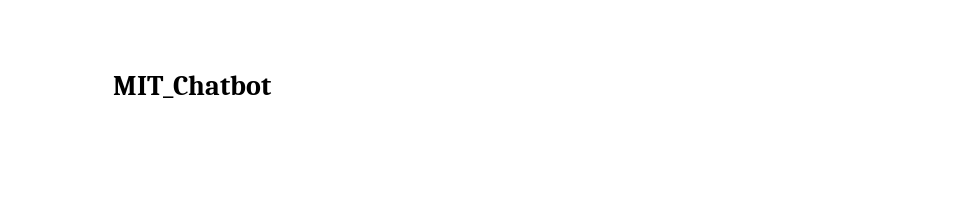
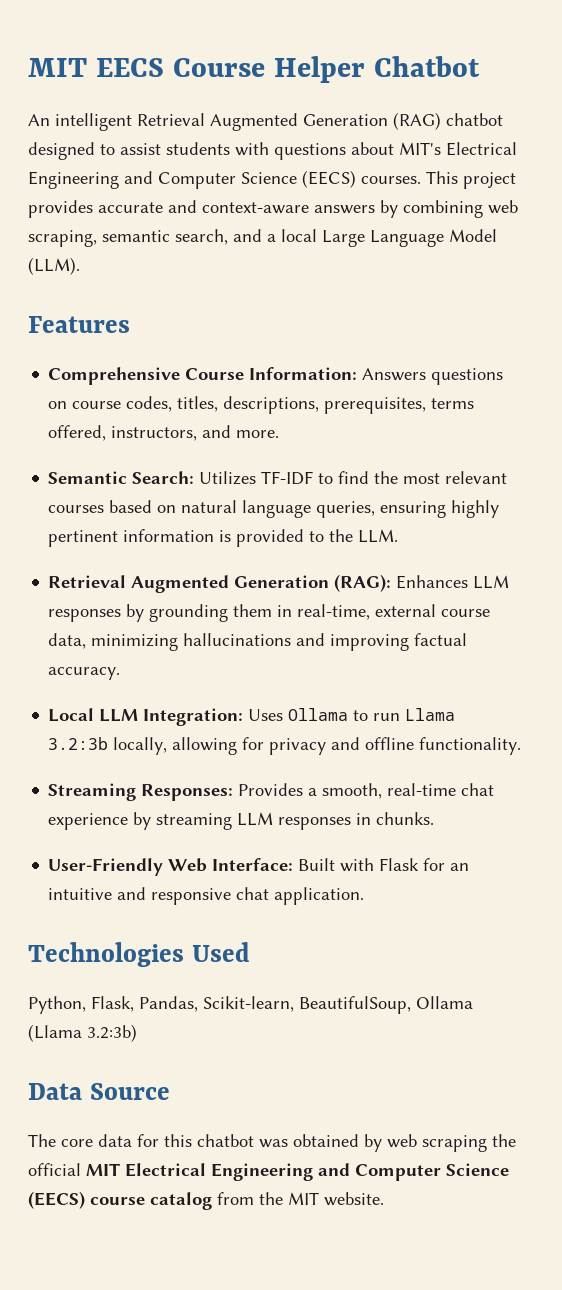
- MIT_Chatbot
+ MIT EECS Course Helper Chatbot
+ An intelligent Retrieval Augmented Generation (RAG) chatbot designed to assist students with questions about MIT's Electrical Engineering and Computer Science (EECS) courses. This project provides accurate and context-aware answers by combining web scraping, semantic search, and a local Large Language Model (LLM).
+ Features
+ Comprehensive Course Information: Answers questions on course codes, titles, descriptions, prerequisites, terms offered, instructors, and more.
+ Semantic Search: Utilizes TF-IDF to find the most relevant courses based on natural language queries, ensuring highly pertinent information is provided to the LLM.
+ Retrieval Augmented Generation (RAG): Enhances LLM responses by grounding them in real-time, external course data, minimizing hallucinations and improving factual accuracy.
+ Local LLM Integration: Uses Ollama to run Llama 3.2:3b locally, allowing for privacy and offline functionality.
+ Streaming Responses: Provides a smooth, real-time chat experience by streaming LLM responses in chunks.
+ User-Friendly Web Interface: Built with Flask for an intuitive and responsive chat application.
+ Technologies Used
+ Python, Flask, Pandas, Scikit-learn, BeautifulSoup, Ollama (Llama 3.2:3b)
+ Data Source
+ The core data for this chatbot was obtained by web scraping the official MIT Electrical Engineering and Computer Science (EECS) course catalog from the MIT website.

